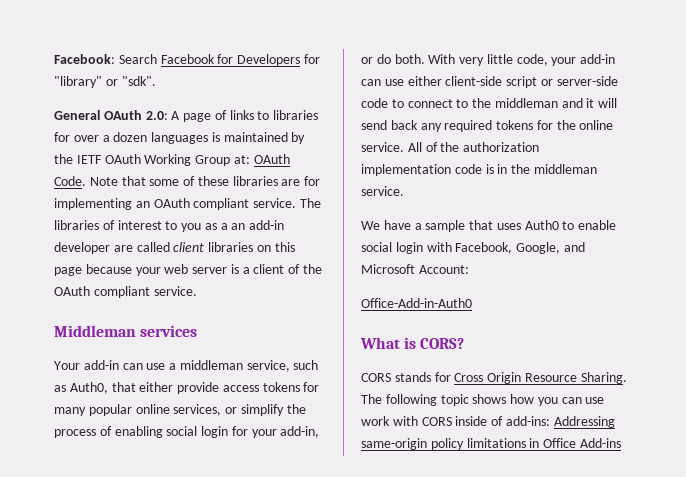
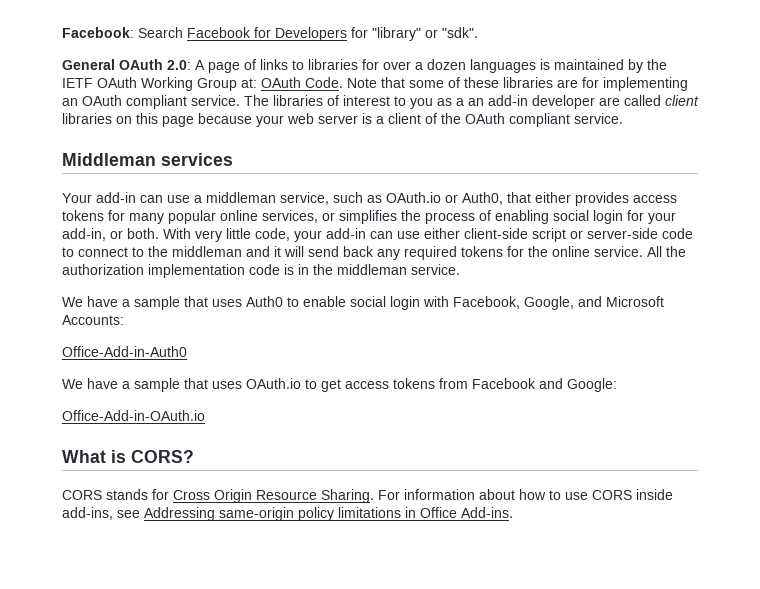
- Your add-in can use a middleman service, such as Auth0, that either provide access tokens for many popular online services, or simplify the process of enabling social login for your add-in, or do both.
+ Your add-in can use a middleman service, such as OAuth.io or Auth0, that either provides access tokens for many popular online services, or simplifies the process of enabling social login for your add-in, or both.
- All of the authorization implementation code is in the middleman service.
+ All the authorization implementation code is in the middleman service.
- We have a sample that uses Auth0 to enable social login with Facebook, Google, and Microsoft Account:
+ We have a sample that uses Auth0 to enable social login with Facebook, Google, and Microsoft Accounts:
+ We have a sample that uses OAuth.io to get access tokens from Facebook and Google:
+ Office-Add-in-OAuth.io
- The following topic shows how you can use work with CORS inside of add-ins: Addressing same-origin policy limitations in Office Add-ins
+ For information about how to use CORS inside add-ins, see Addressing same-origin policy limitations in Office Add-ins.

